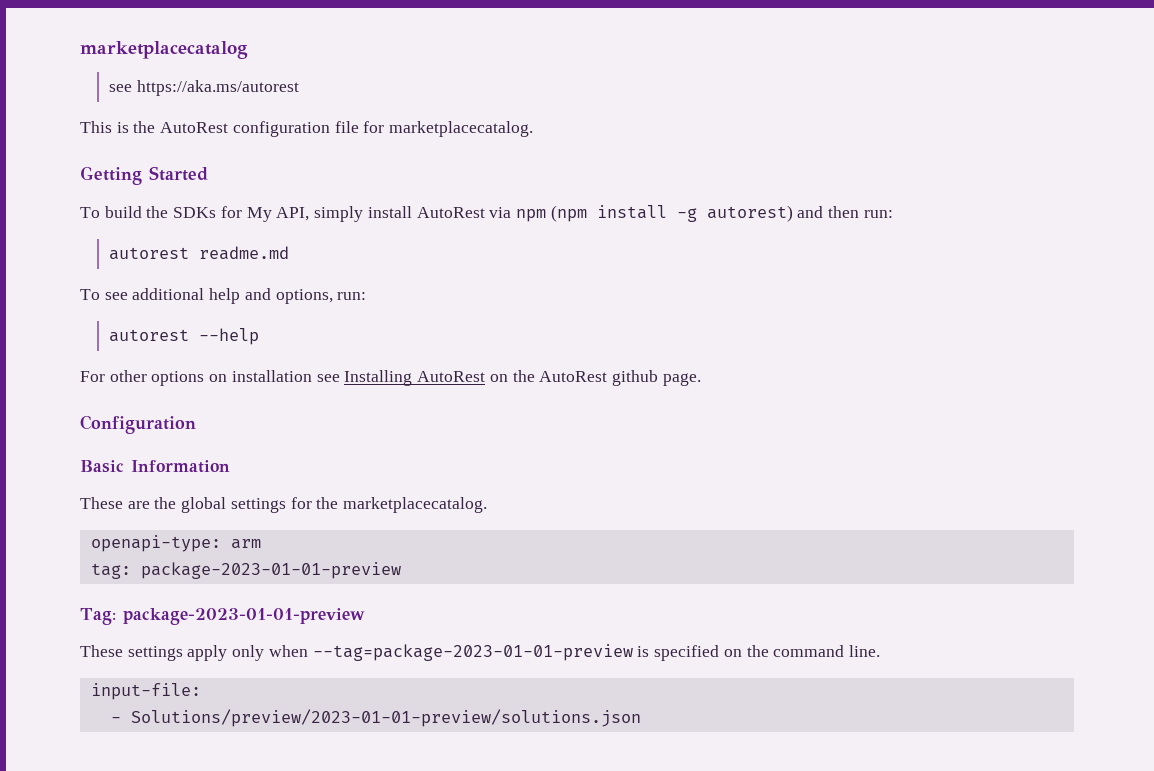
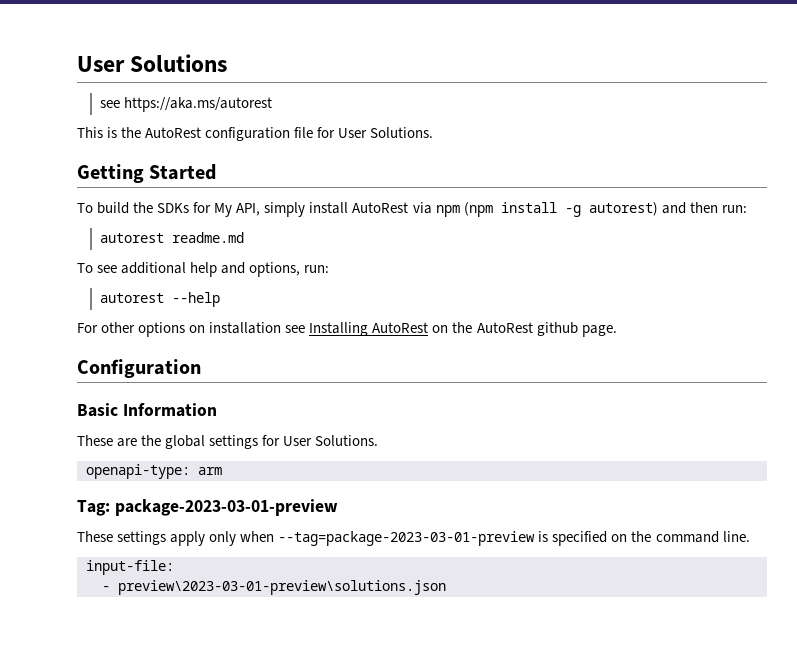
- marketplacecatalog
+ User Solutions
- This is the AutoRest configuration file for marketplacecatalog.
+ This is the AutoRest configuration file for User Solutions.
- These are the global settings for the marketplacecatalog.
+ These are the global settings for User Solutions.
- tag: package-2023-01-01-preview
- Tag: package-2023-01-01-preview
+ Tag: package-2023-03-01-preview
- These settings apply only when --tag=package-2023-01-01-preview is specified on the command line.
+ These settings apply only when --tag=package-2023-03-01-preview is specified on the command line.
- - Solutions/preview/2023-01-01-preview/solutions.json
+ - preview\2023-03-01-preview\solutions.json

